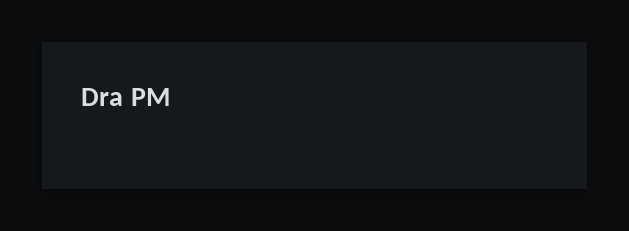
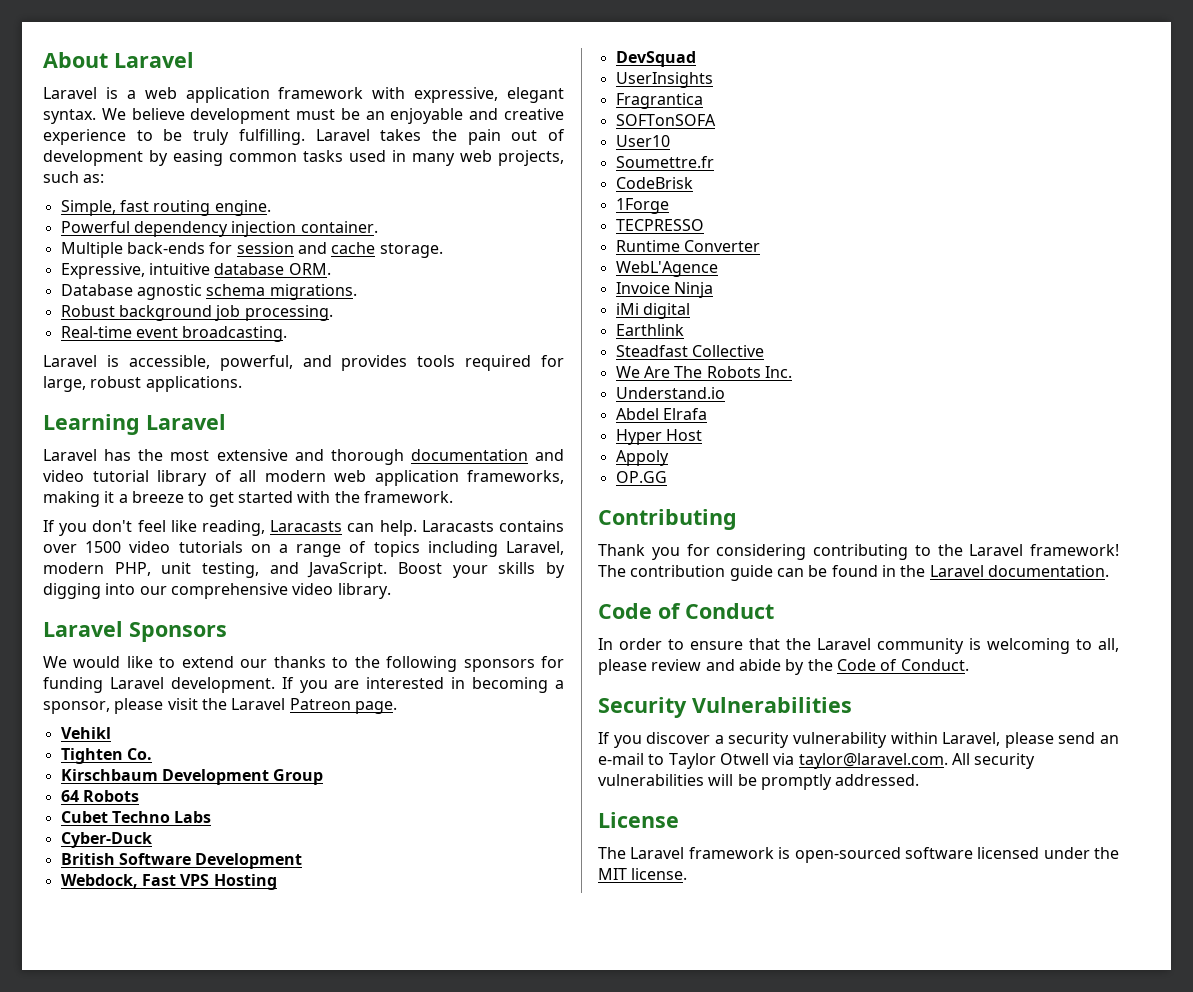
- Dra PM
+ About Laravel
+ Laravel is a web application framework with expressive, elegant syntax. We believe development must be an enjoyable and creative experience to be truly fulfilling. Laravel takes the pain out of development by easing common tasks used in many web projects, such as:
+ Simple, fast routing engine.
+ Powerful dependency injection container.
+ Multiple back-ends for session and cache storage.
+ Expressive, intuitive database ORM.
+ Database agnostic schema migrations.
+ Robust background job processing.
+ Real-time event broadcasting.
+ Laravel is accessible, powerful, and provides tools required for large, robust applications.
+ Learning Laravel
+ Laravel has the most extensive and thorough documentation and video tutorial library of all modern web application frameworks, making it a breeze to get started with the framework.
+ If you don't feel like reading, Laracasts can help. Laracasts contains over 1500 video tutorials on a range of topics including Laravel, modern PHP, unit testing, and JavaScript. Boost your skills by digging into our comprehensive video library.
+ Laravel Sponsors
+ We would like to extend our thanks to the following sponsors for funding Laravel development. If you are interested in becoming a sponsor, please visit the Laravel Patreon page.
+ Vehikl
+ Tighten Co.
+ Kirschbaum Development Group
+ 64 Robots
+ Cubet Techno Labs
+ Cyber-Duck
+ British Software Development
+ Webdock, Fast VPS Hosting
+ DevSquad
+ UserInsights
+ Fragrantica
+ SOFTonSOFA
+ User10
+ Soumettre.fr
+ CodeBrisk
+ 1Forge
+ TECPRESSO
+ Runtime Converter
+ WebL'Agence
+ Invoice Ninja
+ iMi digital
+ Earthlink
+ Steadfast Collective
+ We Are The Robots Inc.
+ Understand.io
+ Abdel Elrafa
+ Hyper Host
+ Appoly
+ OP.GG
+ Contributing
+ Thank you for considering contributing to the Laravel framework! The contribution guide can be found in the Laravel documentation.
+ Code of Conduct
+ In order to ensure that the Laravel community is welcoming to all, please review and abide by the Code of Conduct.
+ Security Vulnerabilities
+ If you discover a security vulnerability within Laravel, please send an e-mail to Taylor Otwell via taylor@laravel.com. All security vulnerabilities will be promptly addressed.
+ License
+ The Laravel framework is open-sourced software licensed under the MIT license.

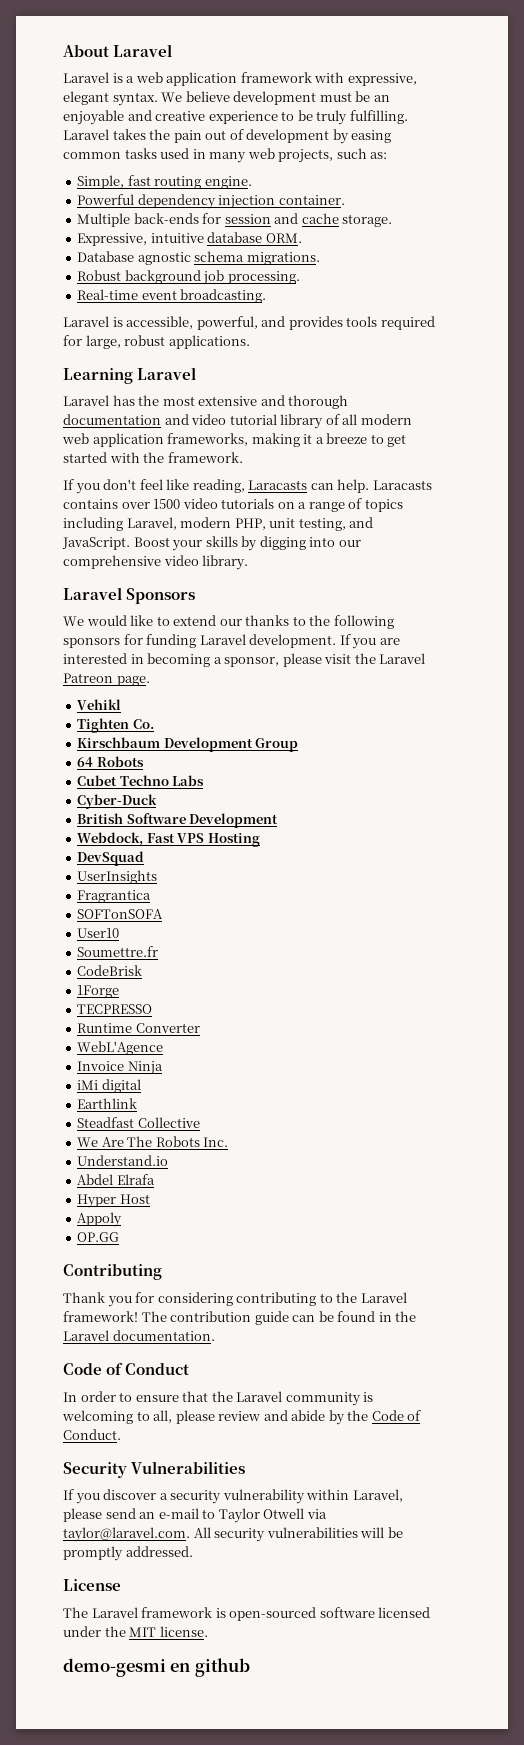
+ demo-gesmi en github

